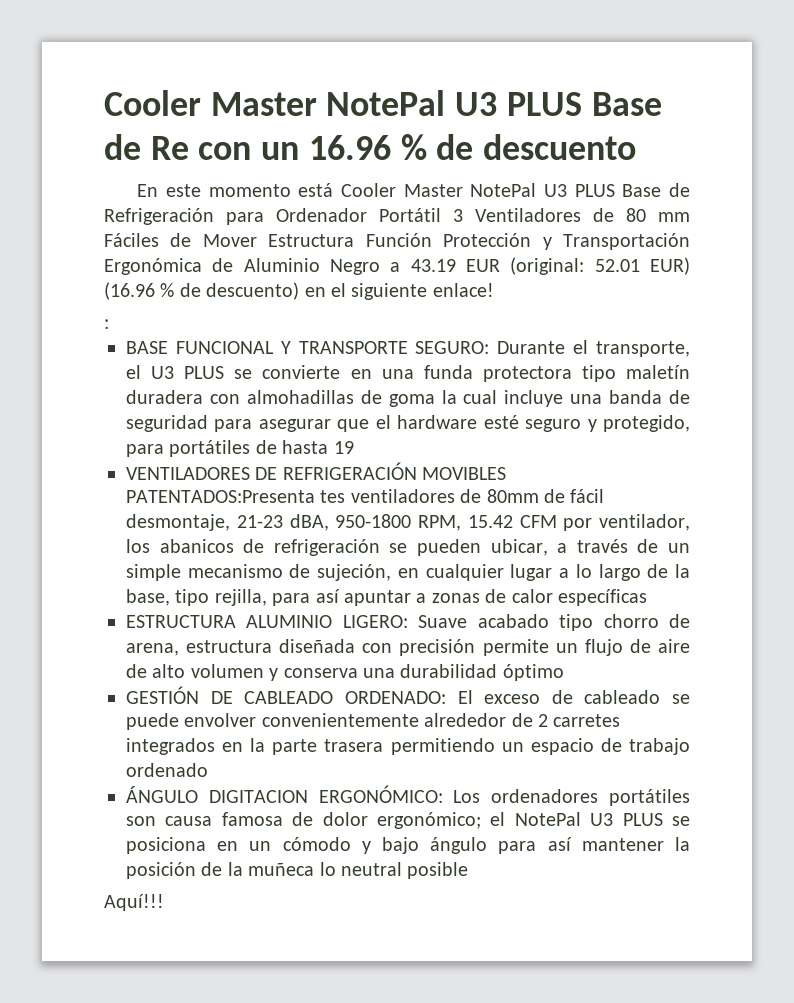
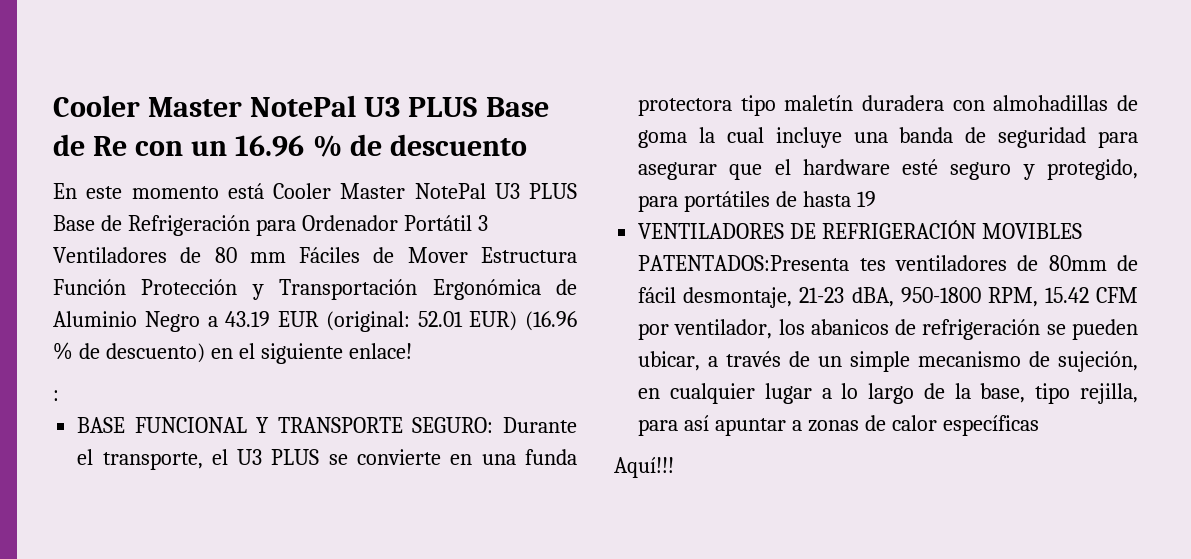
- ESTRUCTURA ALUMINIO LIGERO: Suave acabado tipo chorro de arena, estructura diseñada con precisión permite un flujo de aire de alto volumen y conserva una durabilidad óptimo
- GESTIÓN DE CABLEADO ORDENADO: El exceso de cableado se puede envolver convenientemente alrededor de 2 carretes integrados en la parte trasera permitiendo un espacio de trabajo ordenado
- ÁNGULO DIGITACION ERGONÓMICO: Los ordenadores portátiles son causa famosa de dolor ergonómico; el NotePal U3 PLUS se posiciona en un cómodo y bajo ángulo para así mantener la posición de la muñeca lo neutral posible

